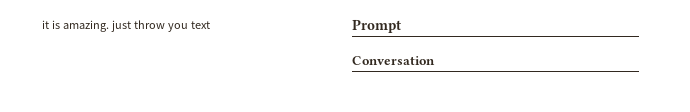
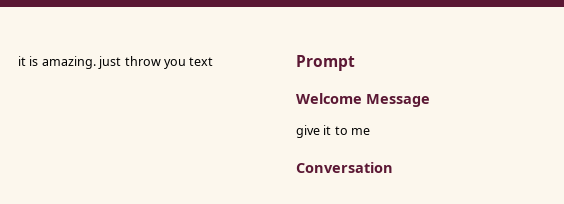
+ Welcome Message
+ give it to me

